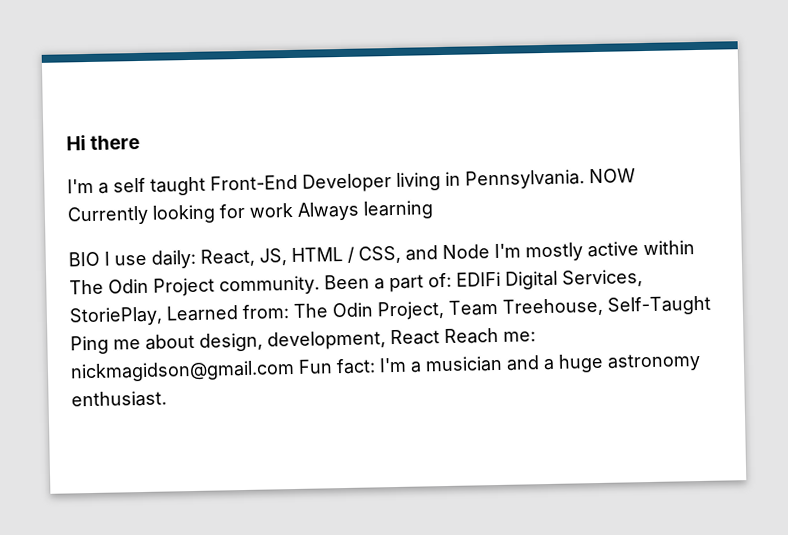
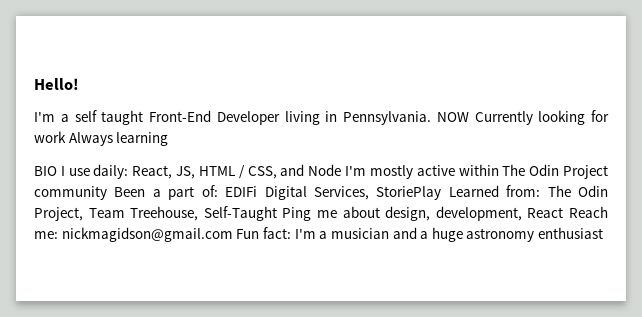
- Hi there
+ Hello!
- BIO I use daily: React, JS, HTML / CSS, and Node I'm mostly active within The Odin Project community. Been a part of: EDIFi Digital Services, StoriePlay, Learned from: The Odin Project, Team Treehouse, Self-Taught Ping me about design, development, React Reach me: nickmagidson@gmail.com Fun fact: I'm a musician and a huge astronomy enthusiast.
+ BIO I use daily: React, JS, HTML / CSS, and Node I'm mostly active within The Odin Project community Been a part of: EDIFi Digital Services, StoriePlay Learned from: The Odin Project, Team Treehouse, Self-Taught Ping me about design, development, React Reach me: nickmagidson@gmail.com Fun fact: I'm a musician and a huge astronomy enthusiast

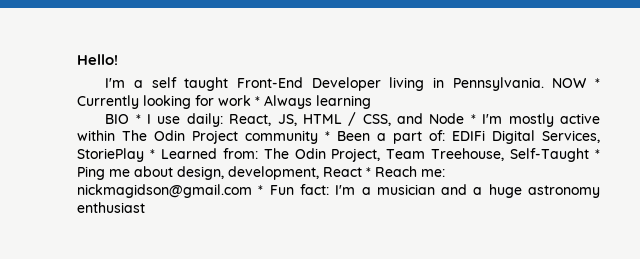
- NOW Currently looking for work Always learning
+ NOW * Currently looking for work * Always learning
- BIO I use daily: React, JS, HTML / CSS, and Node I'm mostly active within The Odin Project community Been a part of: EDIFi Digital Services, StoriePlay Learned from: The Odin Project, Team Treehouse, Self-Taught Ping me about design, development, React Reach me: nickmagidson@gmail.com Fun fact: I'm a musician and a huge astronomy enthusiast
+ BIO * I use daily: React, JS, HTML / CSS, and Node * I'm mostly active within The Odin Project community * Been a part of: EDIFi Digital Services, StoriePlay * Learned from: The Odin Project, Team Treehouse, Self-Taught * Ping me about design, development, React * Reach me: nickmagidson@gmail.com * Fun fact: I'm a musician and a huge astronomy enthusiast

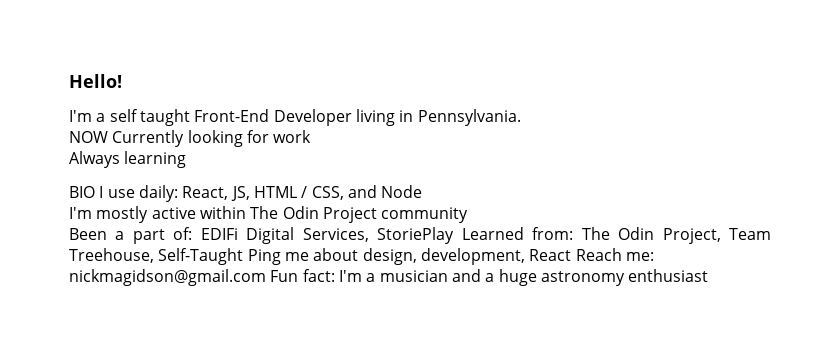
- I'm a self taught Front-End Developer living in Pennsylvania. NOW * Currently looking for work * Always learning
+ I'm a self taught Front-End Developer living in Pennsylvania.
+ NOW Currently looking for work
+ Always learning
- BIO * I use daily: React, JS, HTML / CSS, and Node * I'm mostly active within The Odin Project community * Been a part of: EDIFi Digital Services, StoriePlay * Learned from: The Odin Project, Team Treehouse, Self-Taught * Ping me about design, development, React * Reach me: nickmagidson@gmail.com * Fun fact: I'm a musician and a huge astronomy enthusiast
+ BIO I use daily: React, JS, HTML / CSS, and Node
+ I'm mostly active within The Odin Project community
+ Been a part of: EDIFi Digital Services, StoriePlay Learned from: The Odin Project, Team Treehouse, Self-Taught Ping me about design, development, React Reach me: nickmagidson@gmail.com Fun fact: I'm a musician and a huge astronomy enthusiast

